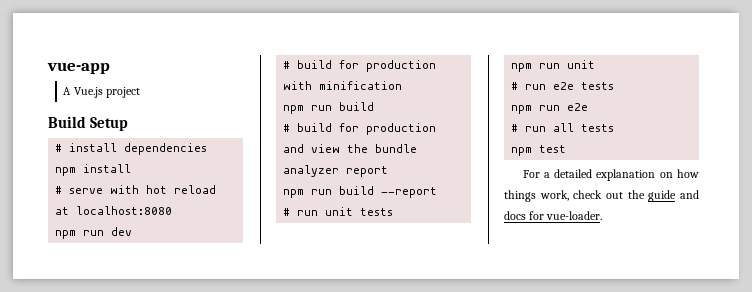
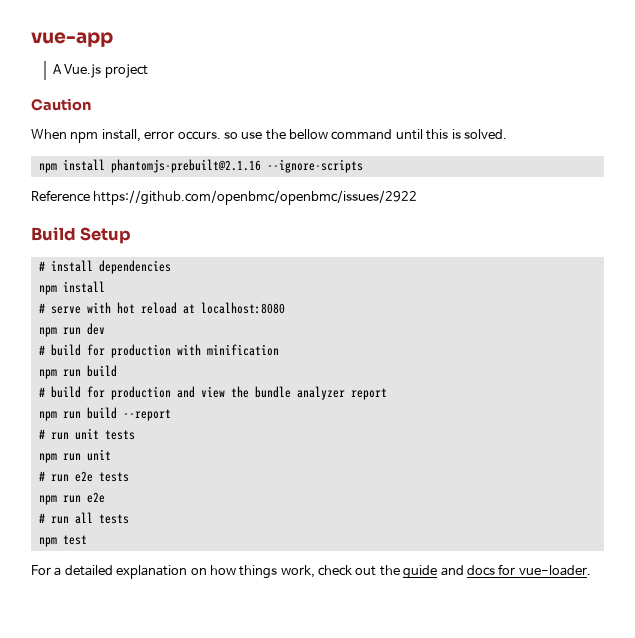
+ Caution
+ When npm install, error occurs. so use the bellow command until this is solved.
+ npm install phantomjs-prebuilt@2.1.16 --ignore-scripts
+ Reference https://github.com/openbmc/openbmc/issues/2922

